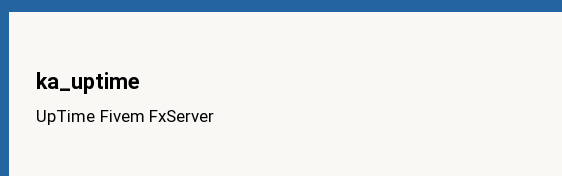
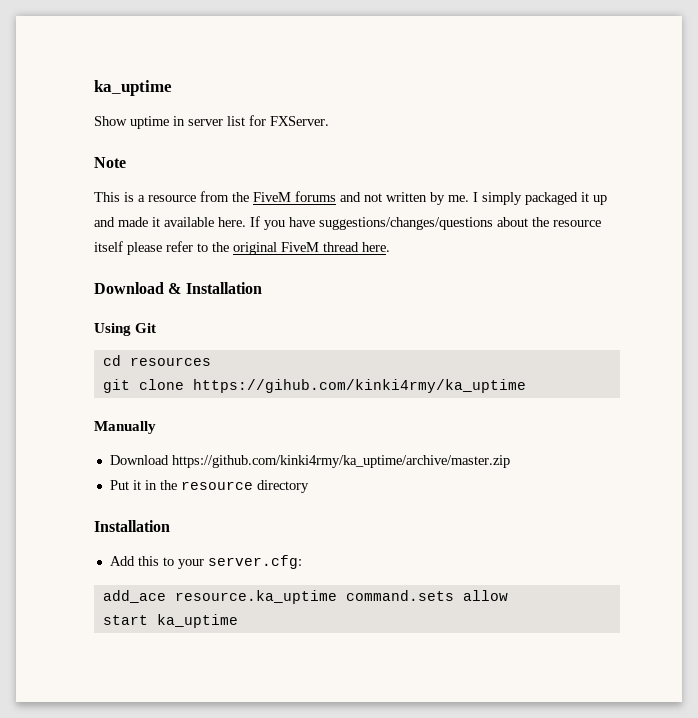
- UpTime Fivem FxServer
+ Show uptime in server list for FXServer.
+ Note
+ This is a resource from the FiveM forums and not written by me. I simply packaged it up and made it available here. If you have suggestions/changes/questions about the resource itself please refer to the original FiveM thread here.
+ Download & Installation
+ Using Git
+ cd resources
+ git clone https://gihub.com/kinki4rmy/ka_uptime
+ Manually
+ Download https://github.com/kinki4rmy/ka_uptime/archive/master.zip
+ Put it in the resource directory
+ Installation
+ Add this to your server.cfg:
+ add_ace resource.ka_uptime command.sets allow
+ start ka_uptime

